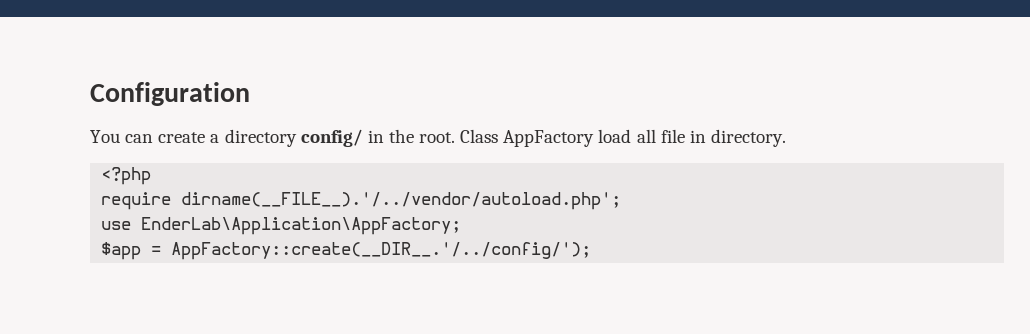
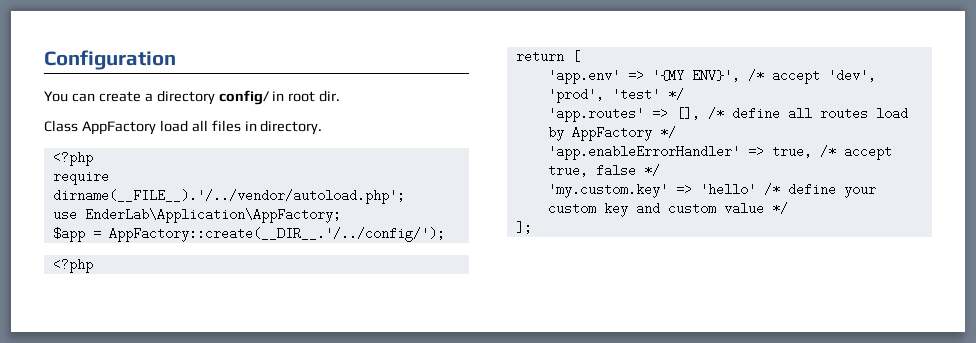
- You can create a directory config/ in the root. Class AppFactory load all file in directory.
+ You can create a directory config/ in root dir.
+ Class AppFactory load all files in directory.
  $app = AppFactory::create(__DIR__.'/../config/');
+ <?php
+ return [
+ 'app.env' => '{MY ENV}', /* accept 'dev', 'prod', 'test' */
+ 'app.routes' => [], /* define all routes load by AppFactory */
+ 'app.enableErrorHandler' => true, /* accept true, false */
+ 'my.custom.key' => 'hello' /* define your custom key and custom value */
+ ];

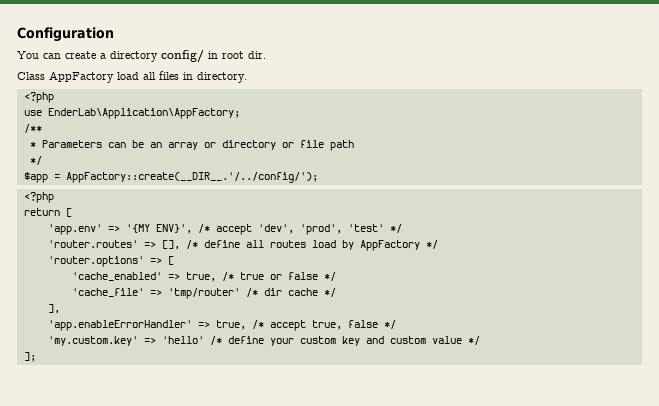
- require dirname(__FILE__).'/../vendor/autoload.php';
+ /**
+ * Parameters can be an array or directory or file path
+ */
- 'app.routes' => [], /* define all routes load by AppFactory */
+ 'router.routes' => [], /* define all routes load by AppFactory */
+ 'router.options' => [
+ 'cache_enabled' => true, /* true or false */
+ 'cache_file' => 'tmp/router' /* dir cache */
+ ],

